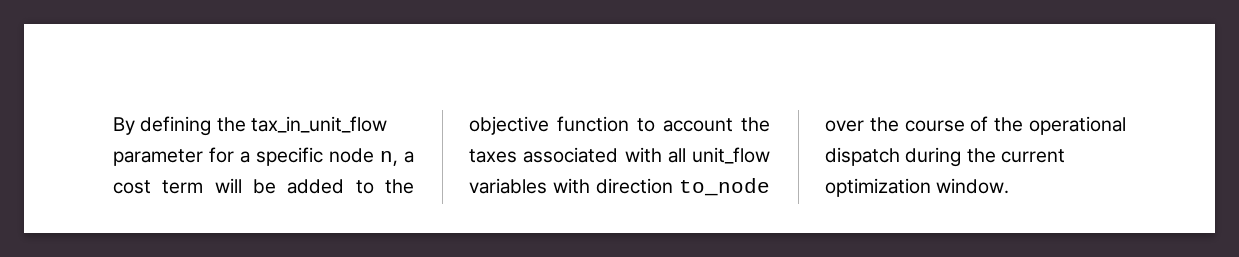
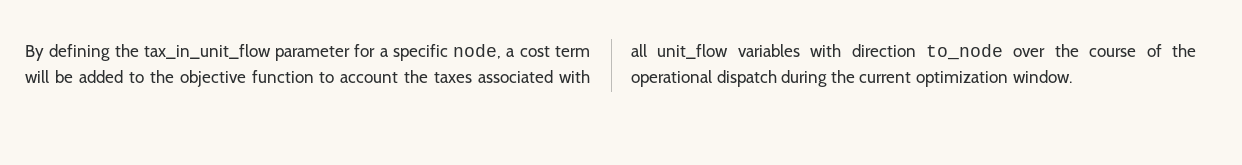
- By defining the tax_in_unit_flow parameter for a specific node n, a cost term will be added to the objective function to account the taxes associated with all unit_flow variables with direction to_node over the course of the operational dispatch during the current optimization window.
+ By defining the tax_in_unit_flow parameter for a specific node, a cost term will be added to the objective function to account the taxes associated with all unit_flow variables with direction to_node over the course of the operational dispatch during the current optimization window.

